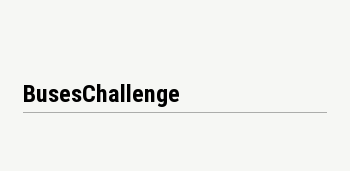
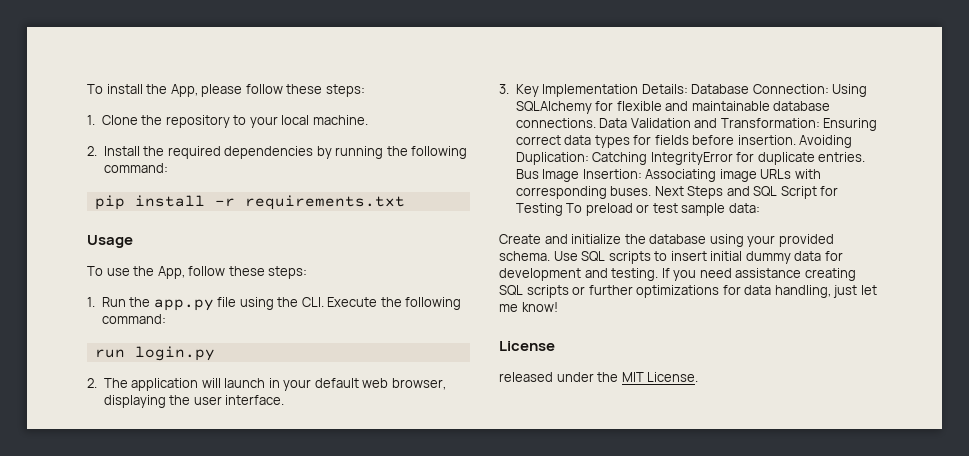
- BusesChallenge
+ To install the App, please follow these steps:
+ 1. Clone the repository to your local machine.
+ 2. Install the required dependencies by running the following command:
+ pip install -r requirements.txt
+ Usage
+ To use the App, follow these steps:
+ 1. Run the app.py file using the CLI. Execute the following command:
+ run login.py
+ 2. The application will launch in your default web browser, displaying the user interface.
+ 3. Key Implementation Details: Database Connection: Using SQLAlchemy for flexible and maintainable database connections. Data Validation and Transformation: Ensuring correct data types for fields before insertion. Avoiding Duplication: Catching IntegrityError for duplicate entries. Bus Image Insertion: Associating image URLs with corresponding buses. Next Steps and SQL Script for Testing To preload or test sample data:
+ Create and initialize the database using your provided schema. Use SQL scripts to insert initial dummy data for development and testing. If you need assistance creating SQL scripts or further optimizations for data handling, just let me know!
+ License
+ released under the MIT License.

